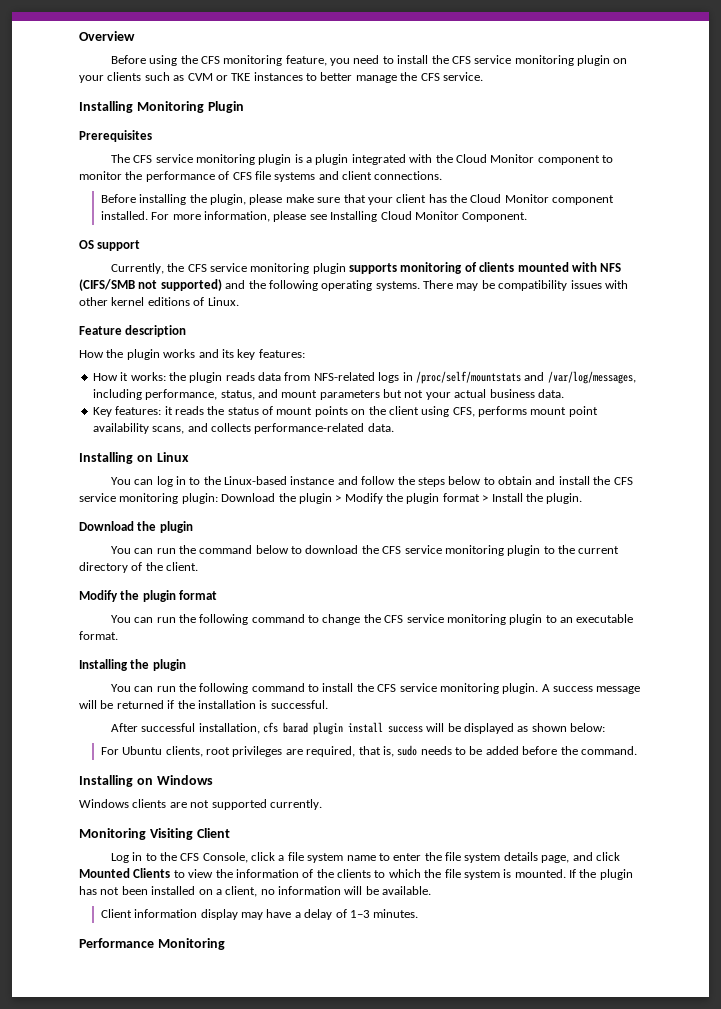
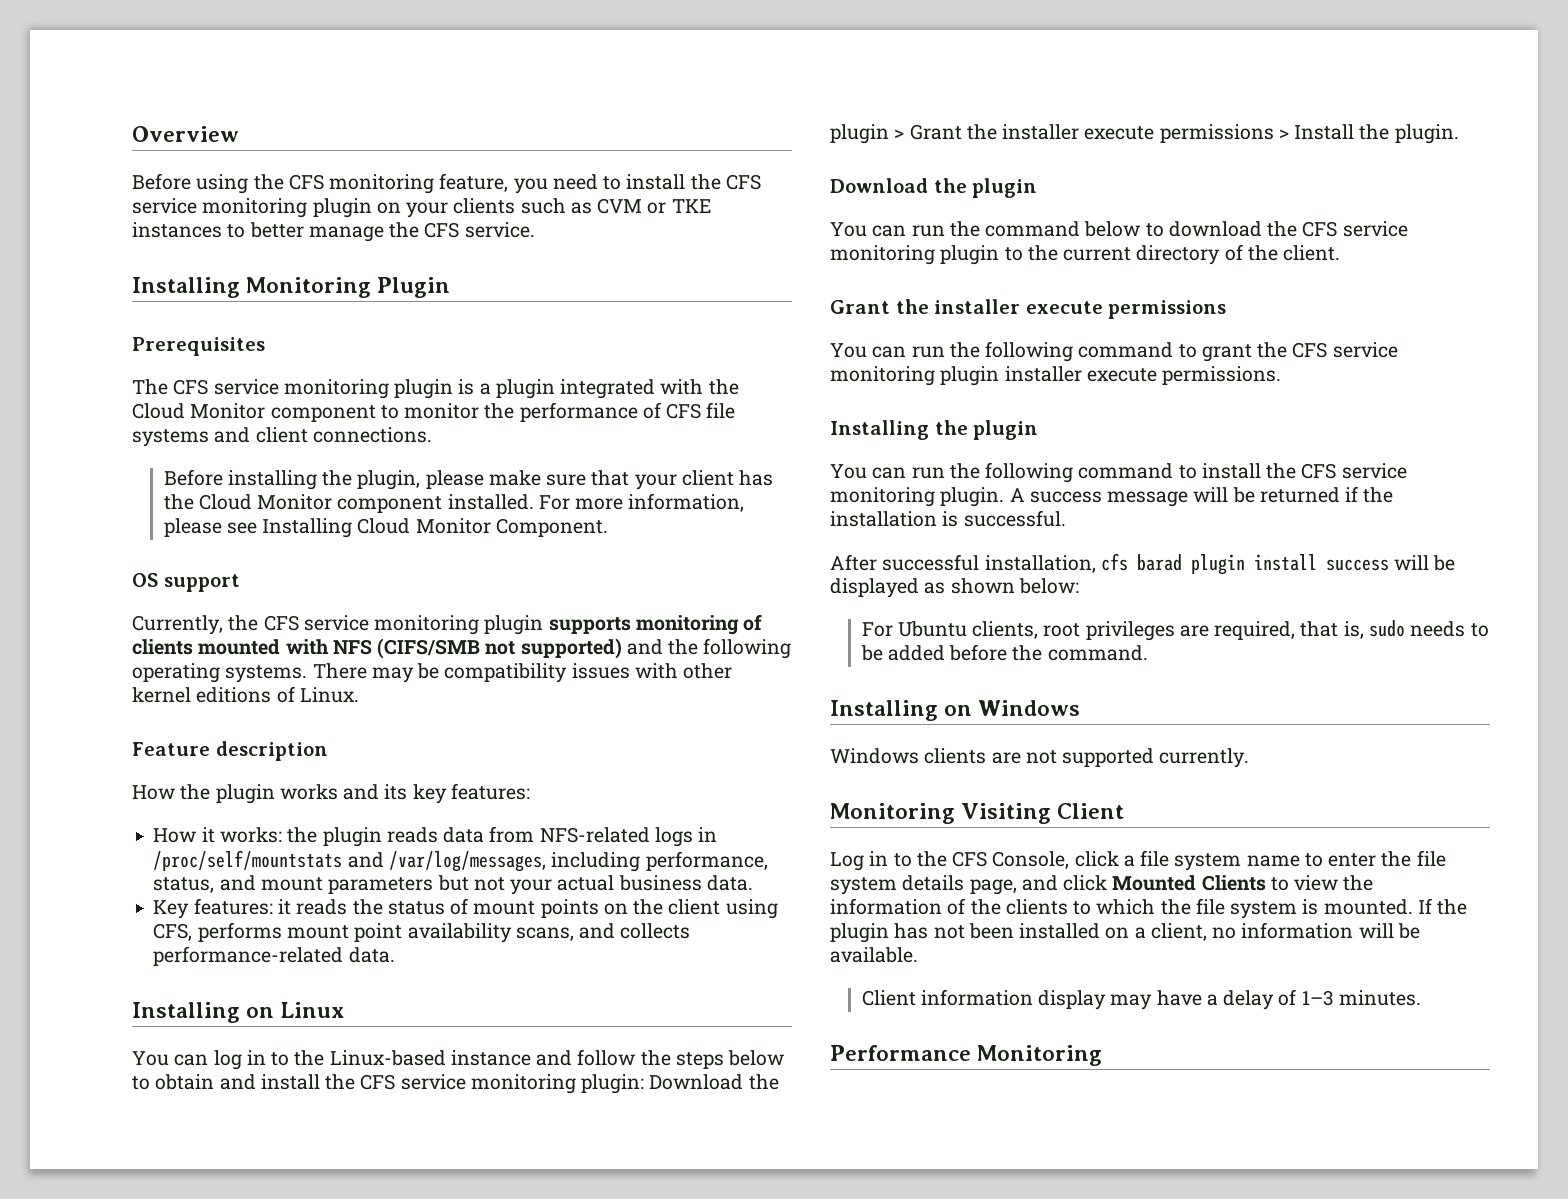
- You can log in to the Linux-based instance and follow the steps below to obtain and install the CFS service monitoring plugin: Download the plugin > Modify the plugin format > Install the plugin.
+ You can log in to the Linux-based instance and follow the steps below to obtain and install the CFS service monitoring plugin: Download the plugin > Grant the installer execute permissions > Install the plugin.
  You can run the command below to download the CFS service monitoring plugin to the current directory of the client.
- Modify the plugin format
- You can run the following command to change the CFS service monitoring plugin to an executable format.
+ Grant the installer execute permissions
+ You can run the following command to grant the CFS service monitoring plugin installer execute permissions.

